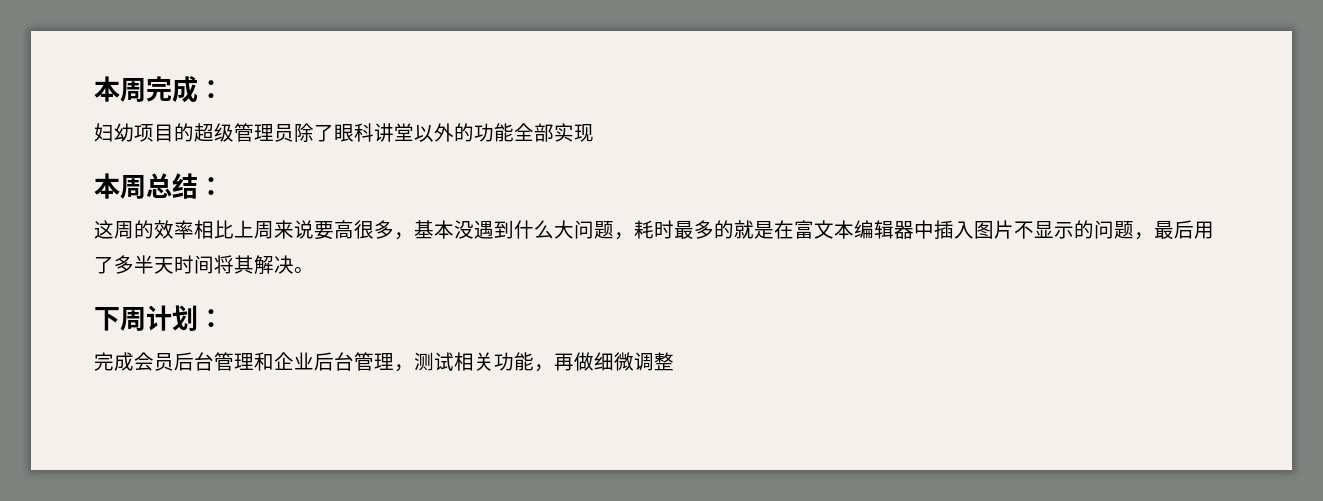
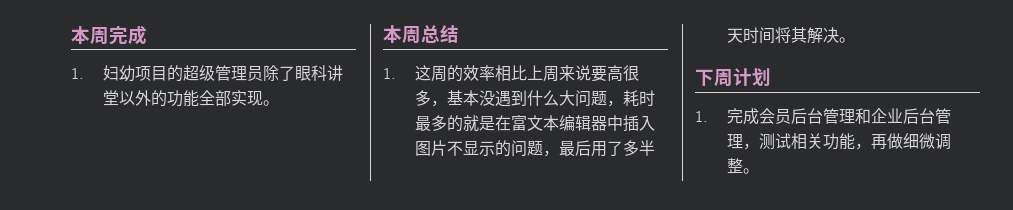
- 本周完成：
- 妇幼项目的超级管理员除了眼科讲堂以外的功能全部实现
+ 本周完成
+ 1.妇幼项目的超级管理员除了眼科讲堂以外的功能全部实现。
- 本周总结：
- 这周的效率相比上周来说要高很多，基本没遇到什么大问题，耗时最多的就是在富文本编辑器中插入图片不显示的问题，最后用了多半天时间将其解决。
+ 本周总结
+ 1.这周的效率相比上周来说要高很多，基本没遇到什么大问题，耗时最多的就是在富文本编辑器中插入图片不显示的问题，最后用了多半天时间将其解决。
- 下周计划：
- 完成会员后台管理和企业后台管理，测试相关功能，再做细微调整
+ 下周计划
+ 1.完成会员后台管理和企业后台管理，测试相关功能，再做细微调整。

